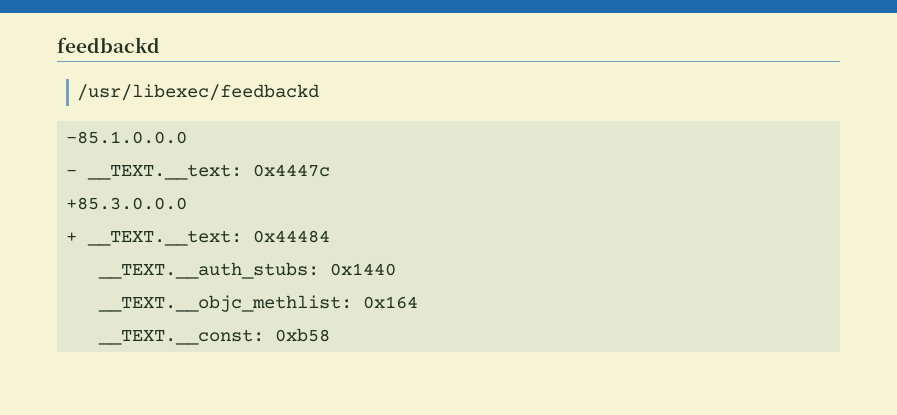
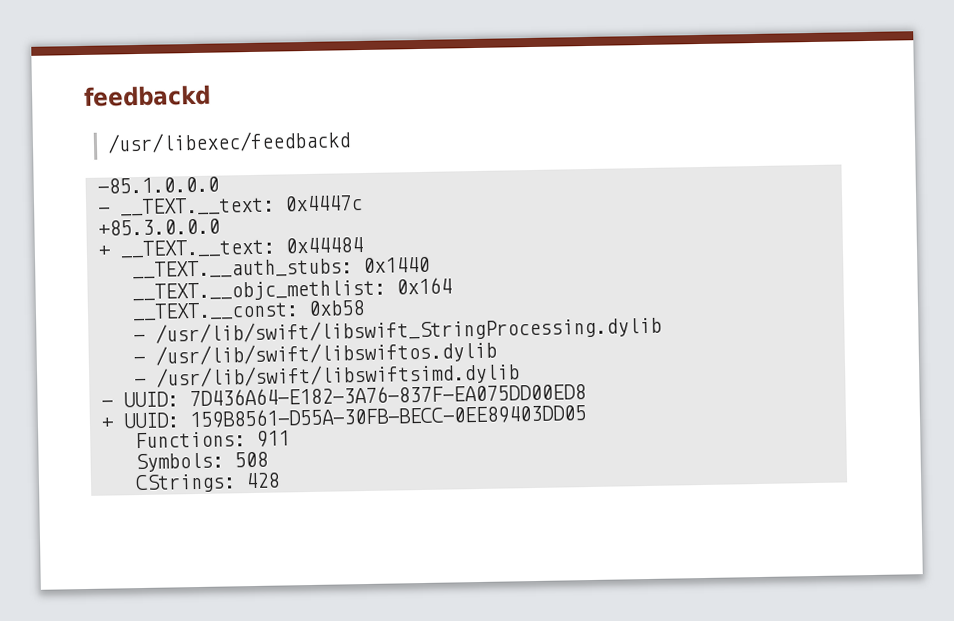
+ - /usr/lib/swift/libswift_StringProcessing.dylib
+ - /usr/lib/swift/libswiftos.dylib
+ - /usr/lib/swift/libswiftsimd.dylib
+ - UUID: 7D436A64-E182-3A76-837F-EA075DD00ED8
+ + UUID: 159B8561-D55A-30FB-BECC-0EE89403DD05
+ Functions: 911
+ Symbols: 508
+ CStrings: 428

